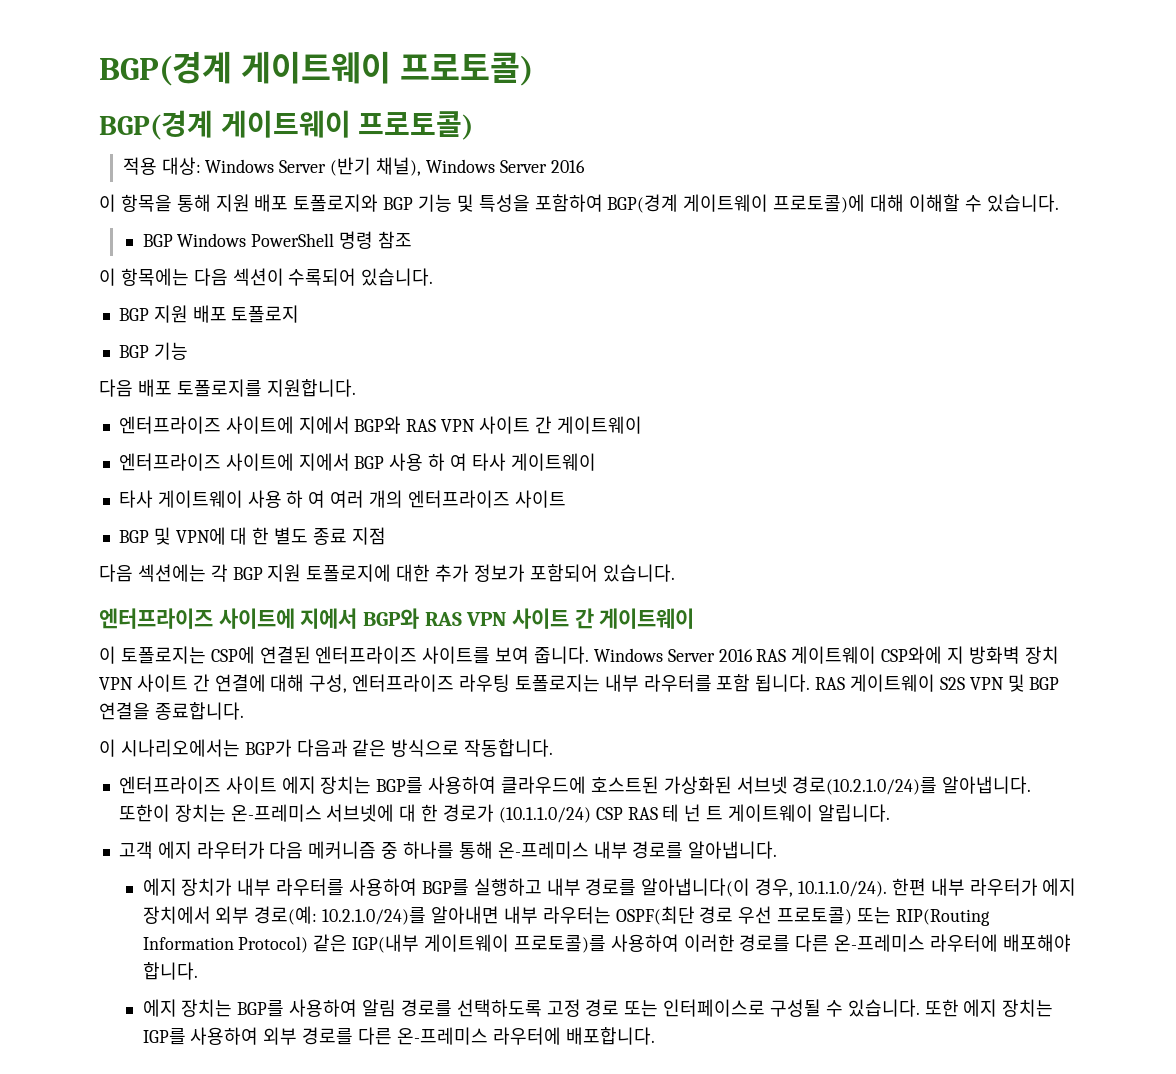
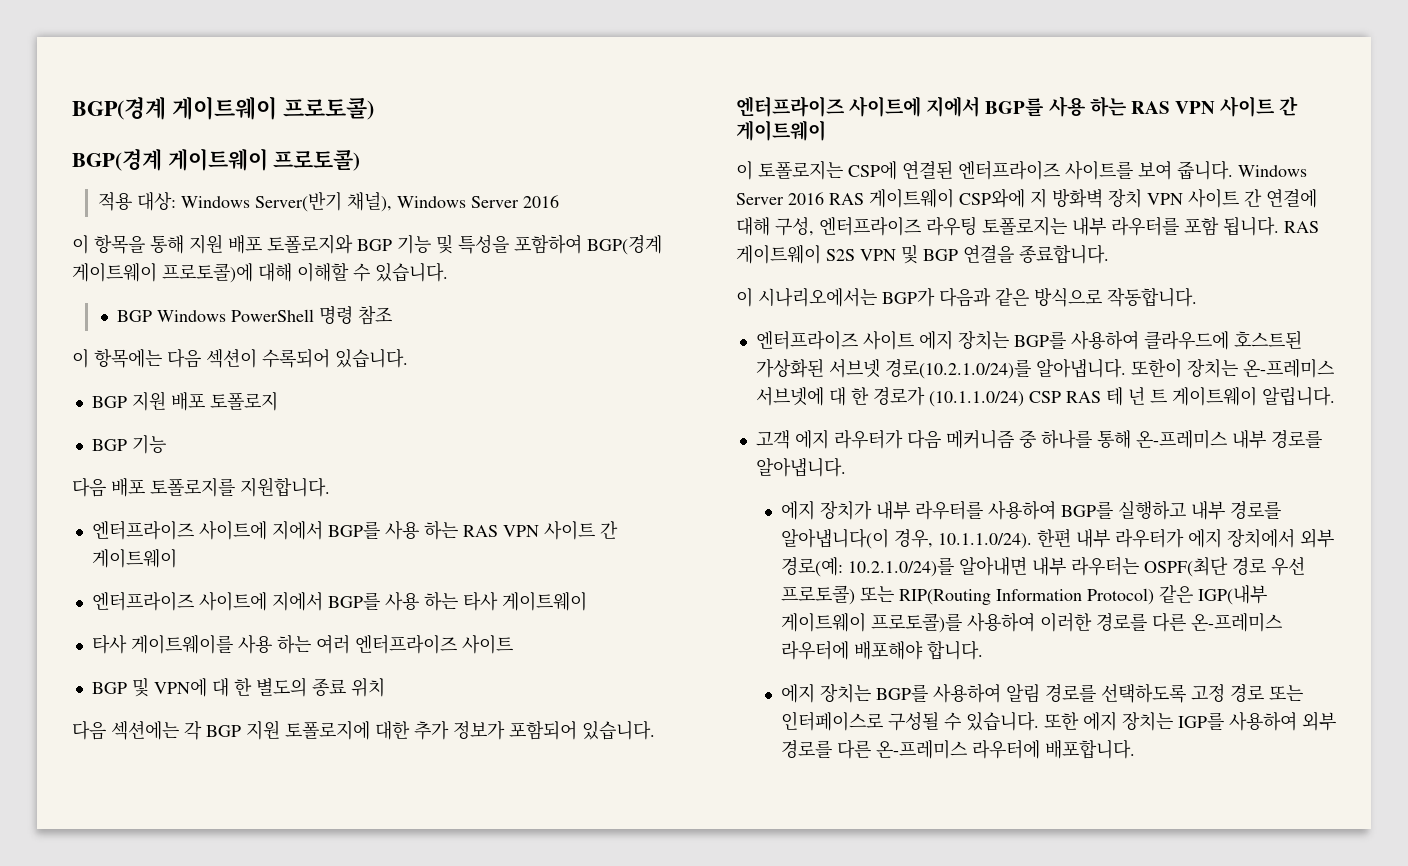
- 적용 대상: Windows Server (반기 채널), Windows Server 2016
+ 적용 대상: Windows Server(반기 채널), Windows Server 2016
  다음 배포 토폴로지를 지원합니다.
- 엔터프라이즈 사이트에 지에서 BGP와 RAS VPN 사이트 간 게이트웨이
+ 엔터프라이즈 사이트에 지에서 BGP를 사용 하는 RAS VPN 사이트 간 게이트웨이
- 엔터프라이즈 사이트에 지에서 BGP 사용 하 여 타사 게이트웨이
+ 엔터프라이즈 사이트에 지에서 BGP를 사용 하는 타사 게이트웨이
- 타사 게이트웨이 사용 하 여 여러 개의 엔터프라이즈 사이트
+ 타사 게이트웨이를 사용 하는 여러 엔터프라이즈 사이트
- BGP 및 VPN에 대 한 별도 종료 지점
+ BGP 및 VPN에 대 한 별도의 종료 위치
  다음 섹션에는 각 BGP 지원 토폴로지에 대한 추가 정보가 포함되어 있습니다.
- 엔터프라이즈 사이트에 지에서 BGP와 RAS VPN 사이트 간 게이트웨이
+ 엔터프라이즈 사이트에 지에서 BGP를 사용 하는 RAS VPN 사이트 간 게이트웨이

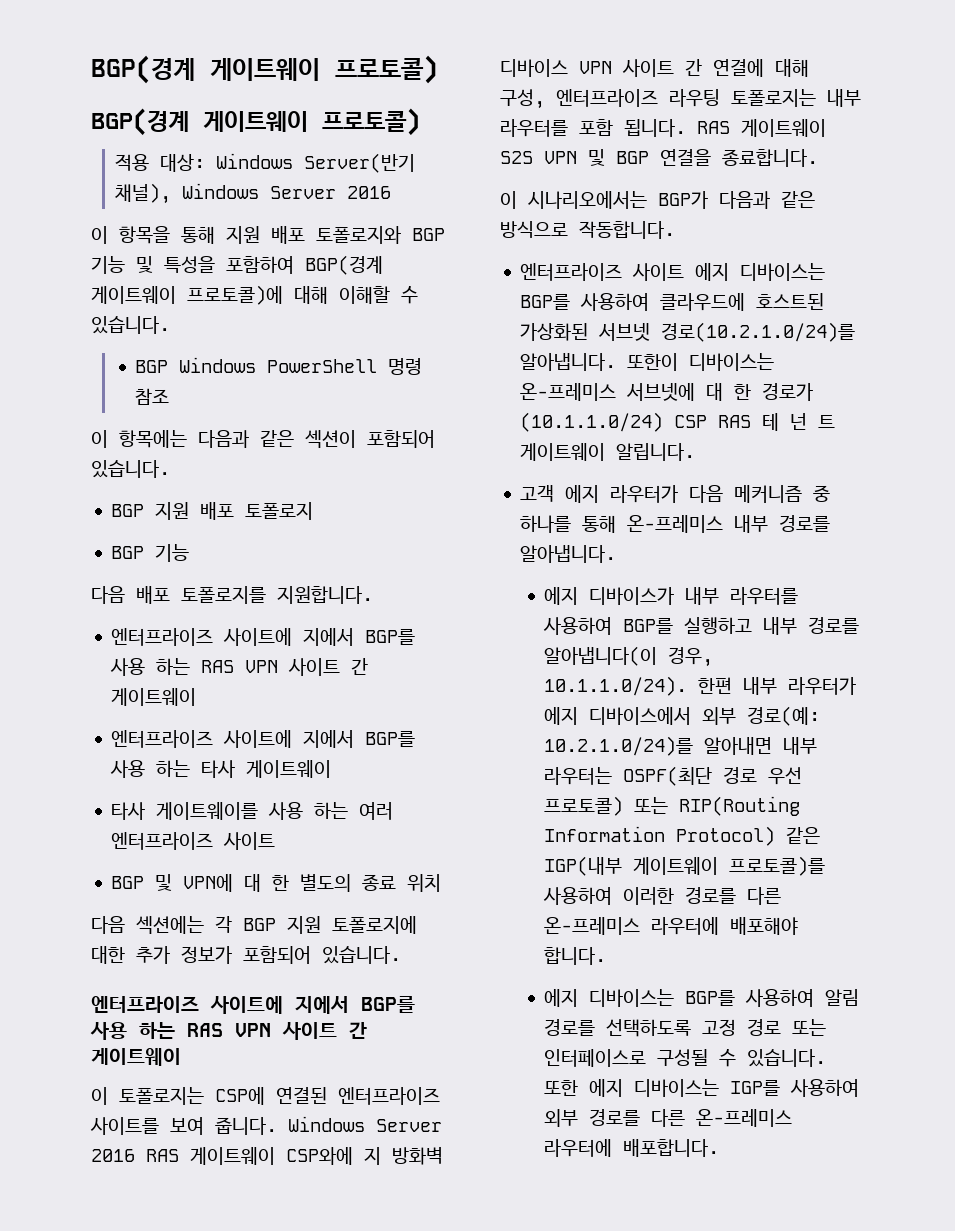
- 이 항목에는 다음 섹션이 수록되어 있습니다.
+ 이 항목에는 다음과 같은 섹션이 포함되어 있습니다.
- Windows Server 2016 RAS 게이트웨이 CSP와에 지 방화벽 장치 VPN 사이트 간 연결에 대해 구성, 엔터프라이즈 라우팅 토폴로지는 내부 라우터를 포함 됩니다.
+ Windows Server 2016 RAS 게이트웨이 CSP와에 지 방화벽 디바이스 VPN 사이트 간 연결에 대해 구성, 엔터프라이즈 라우팅 토폴로지는 내부 라우터를 포함 됩니다.
- 엔터프라이즈 사이트 에지 장치는 BGP를 사용하여 클라우드에 호스트된 가상화된 서브넷 경로(10.2.1.0/24)를 알아냅니다.
+ 엔터프라이즈 사이트 에지 디바이스는 BGP를 사용하여 클라우드에 호스트된 가상화된 서브넷 경로(10.2.1.0/24)를 알아냅니다.
- 또한이 장치는 온-프레미스 서브넷에 대 한 경로가 (10.1.1.0/24) CSP RAS 테 넌 트 게이트웨이 알립니다.
+ 또한이 디바이스는 온-프레미스 서브넷에 대 한 경로가 (10.1.1.0/24) CSP RAS 테 넌 트 게이트웨이 알립니다.
- 에지 장치가 내부 라우터를 사용하여 BGP를 실행하고 내부 경로를 알아냅니다(이 경우, 10.1.1.0/24). 한편 내부 라우터가 에지 장치에서 외부 경로(예: 10.2.1.0/24)를 알아내면 내부 라우터는 OSPF(최단 경로 우선 프로토콜) 또는 RIP(Routing Information Protocol) 같은 IGP(내부 게이트웨이 프로토콜)를 사용하여 이러한 경로를 다른 온-프레미스 라우터에 배포해야 합니다.
+ 에지 디바이스가 내부 라우터를 사용하여 BGP를 실행하고 내부 경로를 알아냅니다(이 경우, 10.1.1.0/24). 한편 내부 라우터가 에지 디바이스에서 외부 경로(예: 10.2.1.0/24)를 알아내면 내부 라우터는 OSPF(최단 경로 우선 프로토콜) 또는 RIP(Routing Information Protocol) 같은 IGP(내부 게이트웨이 프로토콜)를 사용하여 이러한 경로를 다른 온-프레미스 라우터에 배포해야 합니다.
- 에지 장치는 BGP를 사용하여 알림 경로를 선택하도록 고정 경로 또는 인터페이스로 구성될 수 있습니다.
+ 에지 디바이스는 BGP를 사용하여 알림 경로를 선택하도록 고정 경로 또는 인터페이스로 구성될 수 있습니다.
- 또한 에지 장치는 IGP를 사용하여 외부 경로를 다른 온-프레미스 라우터에 배포합니다.
+ 또한 에지 디바이스는 IGP를 사용하여 외부 경로를 다른 온-프레미스 라우터에 배포합니다.

